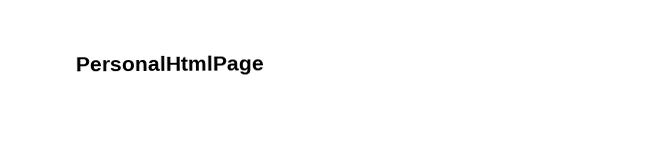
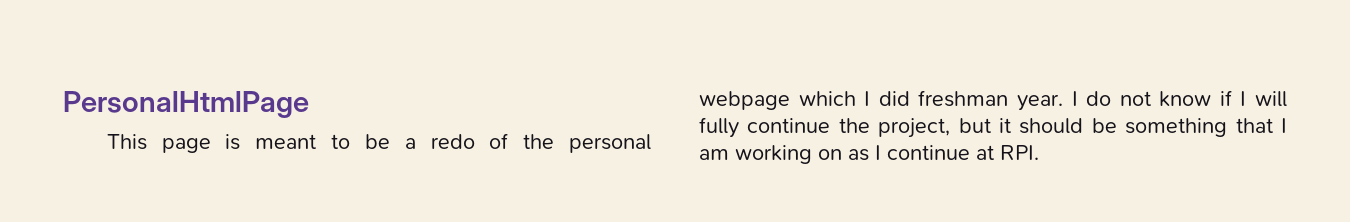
+ This page is meant to be a redo of the personal webpage which I did freshman year. I do not know if I will fully continue the project, but it should be something that I am working on as I continue at RPI.

